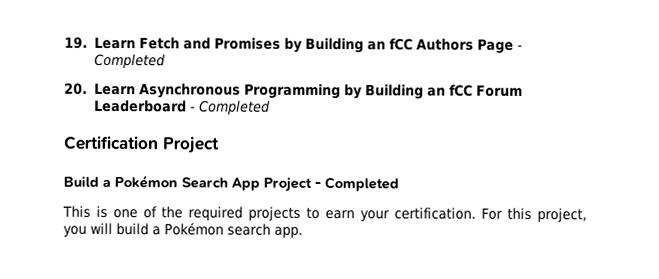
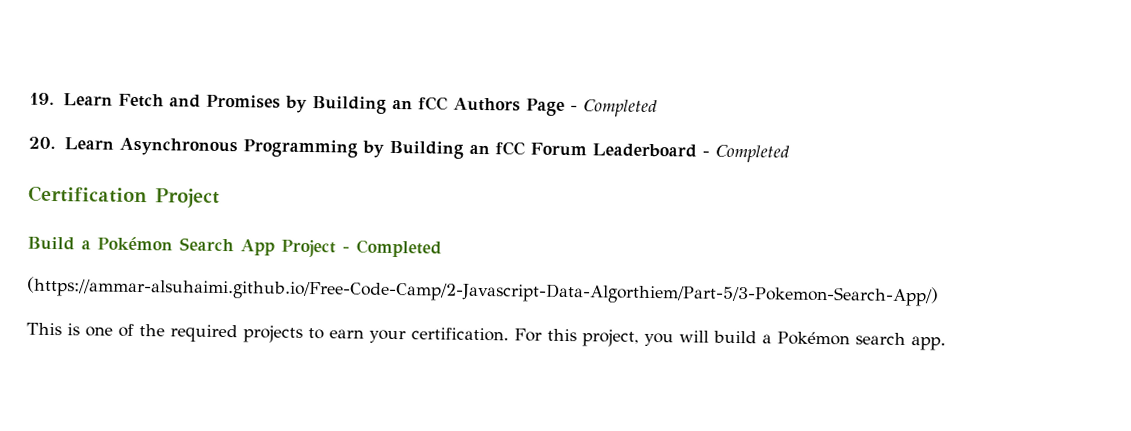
+ (https://ammar-alsuhaimi.github.io/Free-Code-Camp/2-Javascript-Data-Algorthiem/Part-5/3-Pokemon-Search-App/)

